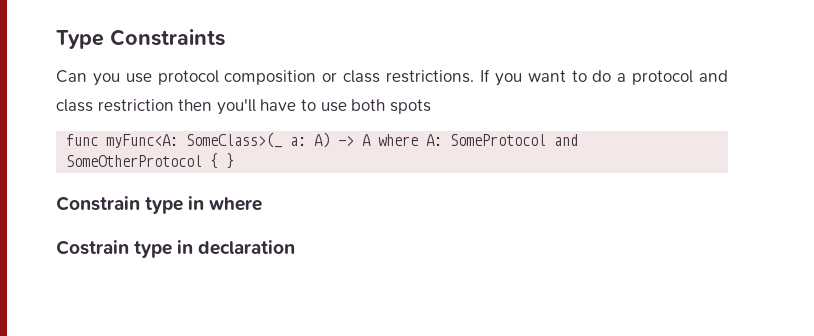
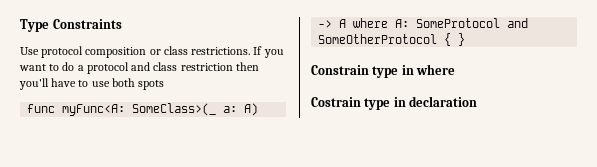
- Can you use protocol composition or class restrictions.
+ Use protocol composition or class restrictions.

